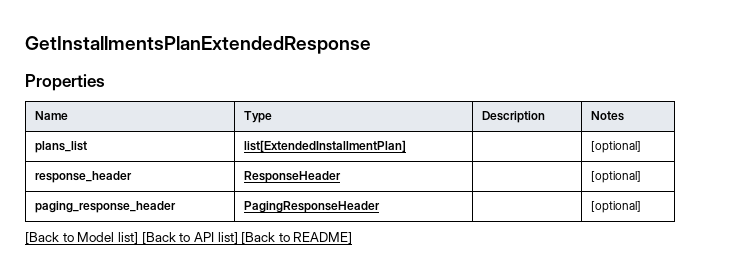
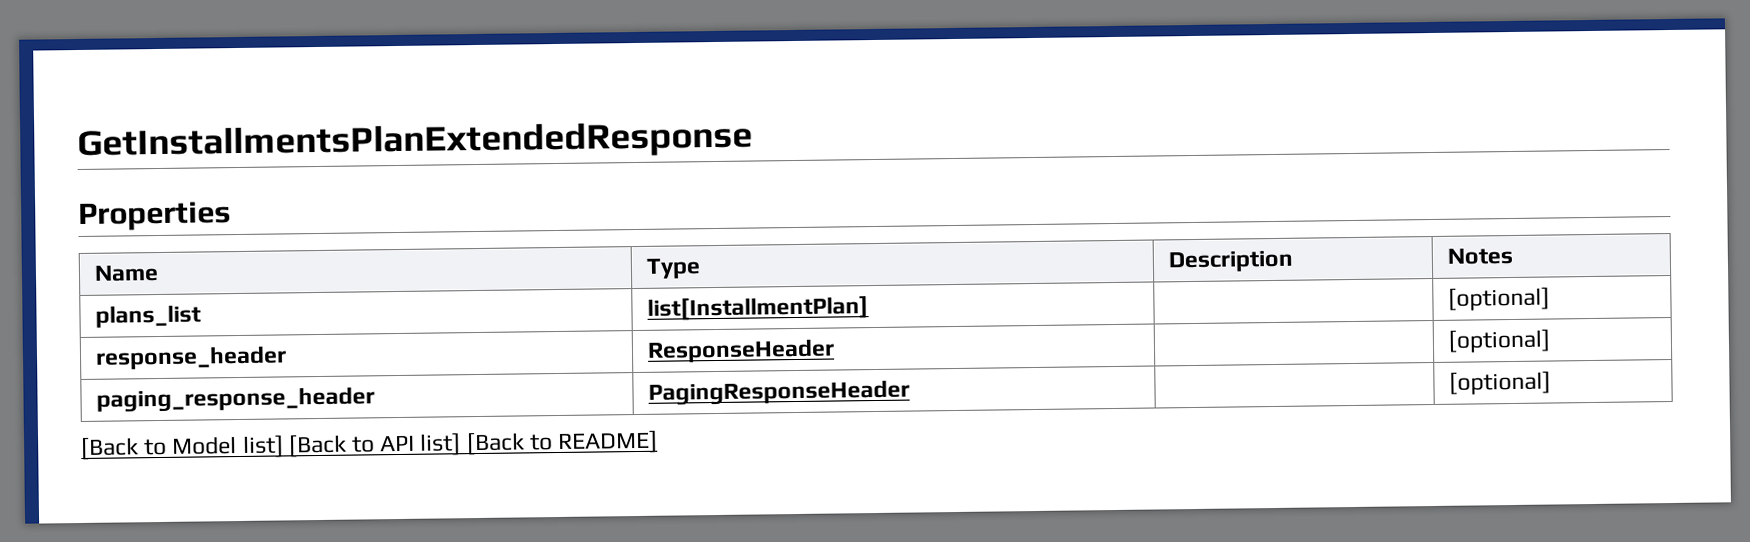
- plans_list | list[ExtendedInstallmentPlan] | | [optional]
+ plans_list | list[InstallmentPlan] | | [optional]

